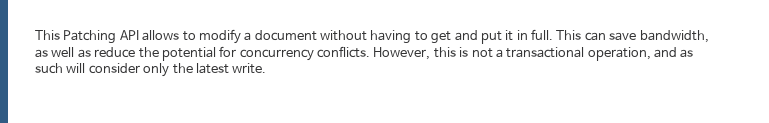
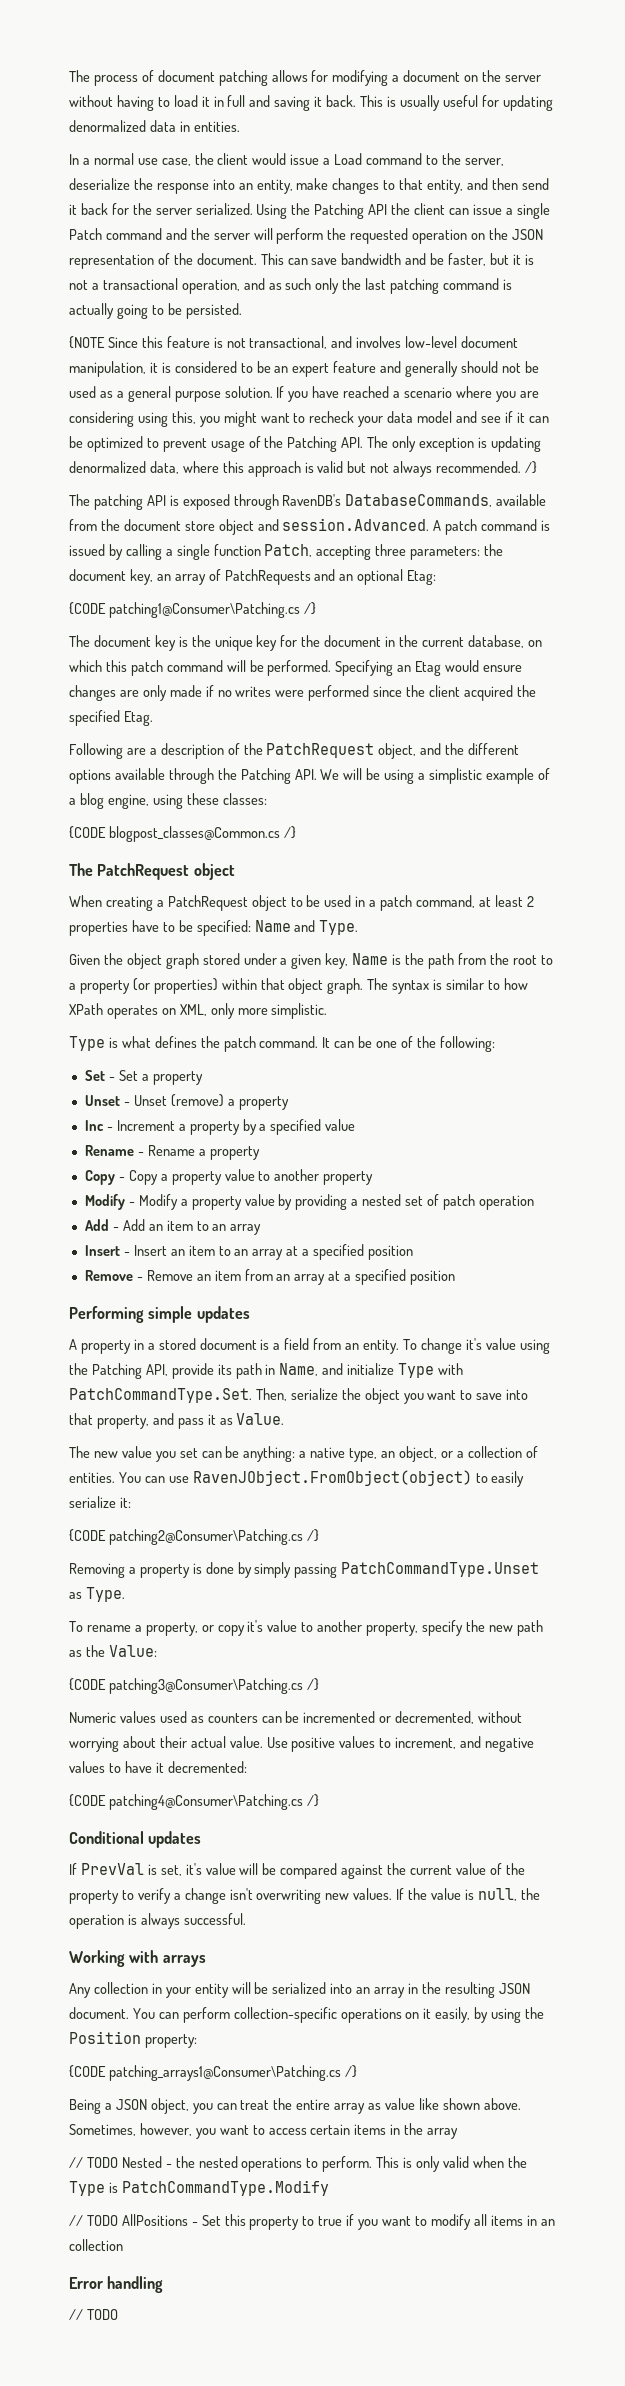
- This Patching API allows to modify a document without having to get and put it in full. This can save bandwidth, as well as reduce the potential for concurrency conflicts. However, this is not a transactional operation, and as such will consider only the latest write.
+ The process of document patching allows for modifying a document on the server without having to load it in full and saving it back. This is usually useful for updating denormalized data in entities.
+ In a normal use case, the client would issue a Load command to the server, deserialize the response into an entity, make changes to that entity, and then send it back for the server serialized. Using the Patching API the client can issue a single Patch command and the server will perform the requested operation on the JSON representation of the document. This can save bandwidth and be faster, but it is not a transactional operation, and as such only the last patching command is actually going to be persisted.
+ {NOTE Since this feature is not transactional, and involves low-level document manipulation, it is considered to be an expert feature and generally should not be used as a general purpose solution. If you have reached a scenario where you are considering using this, you might want to recheck your data model and see if it can be optimized to prevent usage of the Patching API. The only exception is updating denormalized data, where this approach is valid but not always recommended. /}
+ The patching API is exposed through RavenDB's DatabaseCommands, available from the document store object and session.Advanced. A patch command is issued by calling a single function Patch, accepting three parameters: the document key, an array of PatchRequests and an optional Etag:
+ {CODE patching1@Consumer\Patching.cs /}
+ The document key is the unique key for the document in the current database, on which this patch command will be performed. Specifying an Etag would ensure changes are only made if no writes were performed since the client acquired the specified Etag.
+ Following are a description of the PatchRequest object, and the different options available through the Patching API. We will be using a simplistic example of a blog engine, using these classes:
+ {CODE blogpost_classes@Common.cs /}
+ The PatchRequest object
+ When creating a PatchRequest object to be used in a patch command, at least 2 properties have to be specified: Name and Type.
+ Given the object graph stored under a given key, Name is the path from the root to a property (or properties) within that object graph. The syntax is similar to how XPath operates on XML, only more simplistic.
+ Type is what defines the patch command. It can be one of the following:
+ Set - Set a property
+ Unset - Unset (remove) a property
+ Inc - Increment a property by a specified value
+ Rename - Rename a property
+ Copy - Copy a property value to another property
+ Modify - Modify a property value by providing a nested set of patch operation
+ Add - Add an item to an array
+ Insert - Insert an item to an array at a specified position
+ Remove - Remove an item from an array at a specified position
+ Performing simple updates
+ A property in a stored document is a field from an entity. To change it's value using the Patching API, provide its path in Name, and initialize Type with PatchCommandType.Set. Then, serialize the object you want to save into that property, and pass it as Value.
+ The new value you set can be anything: a native type, an object, or a collection of entities. You can use RavenJObject.FromObject(object) to easily serialize it:
+ {CODE patching2@Consumer\Patching.cs /}
+ Removing a property is done by simply passing PatchCommandType.Unset as Type.
+ To rename a property, or copy it's value to another property, specify the new path as the Value:
+ {CODE patching3@Consumer\Patching.cs /}
+ Numeric values used as counters can be incremented or decremented, without worrying about their actual value. Use positive values to increment, and negative values to have it decremented:
+ {CODE patching4@Consumer\Patching.cs /}
+ Conditional updates
+ If PrevVal is set, it's value will be compared against the current value of the property to verify a change isn't overwriting new values. If the value is null, the operation is always successful.
+ Working with arrays
+ Any collection in your entity will be serialized into an array in the resulting JSON document. You can perform collection-specific operations on it easily, by using the Position property:
+ {CODE patching_arrays1@Consumer\Patching.cs /}
+ Being a JSON object, you can treat the entire array as value like shown above. Sometimes, however, you want to access certain items in the array
+ // TODO Nested - the nested operations to perform. This is only valid when the Type is PatchCommandType.Modify
+ // TODO AllPositions - Set this property to true if you want to modify all items in an collection
+ Error handling
+ // TODO

